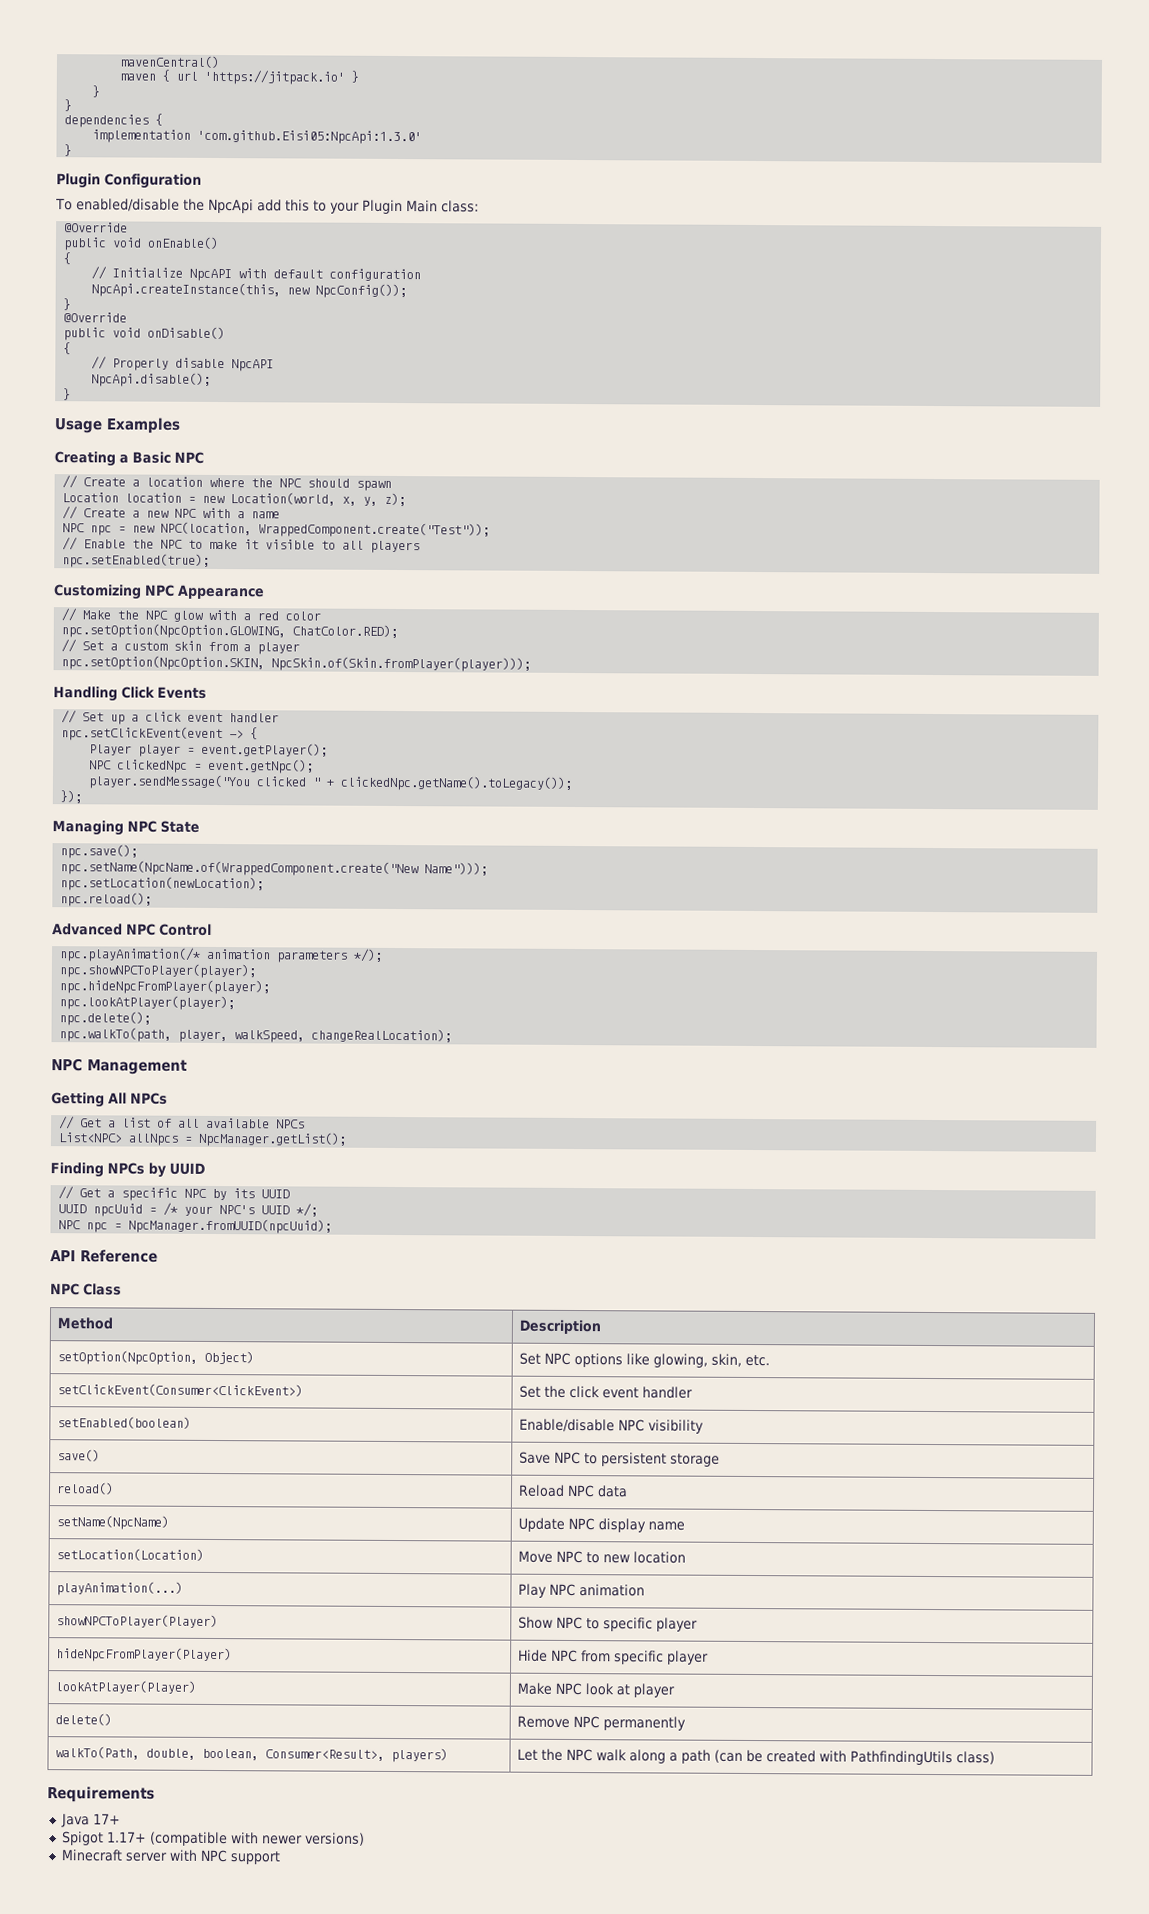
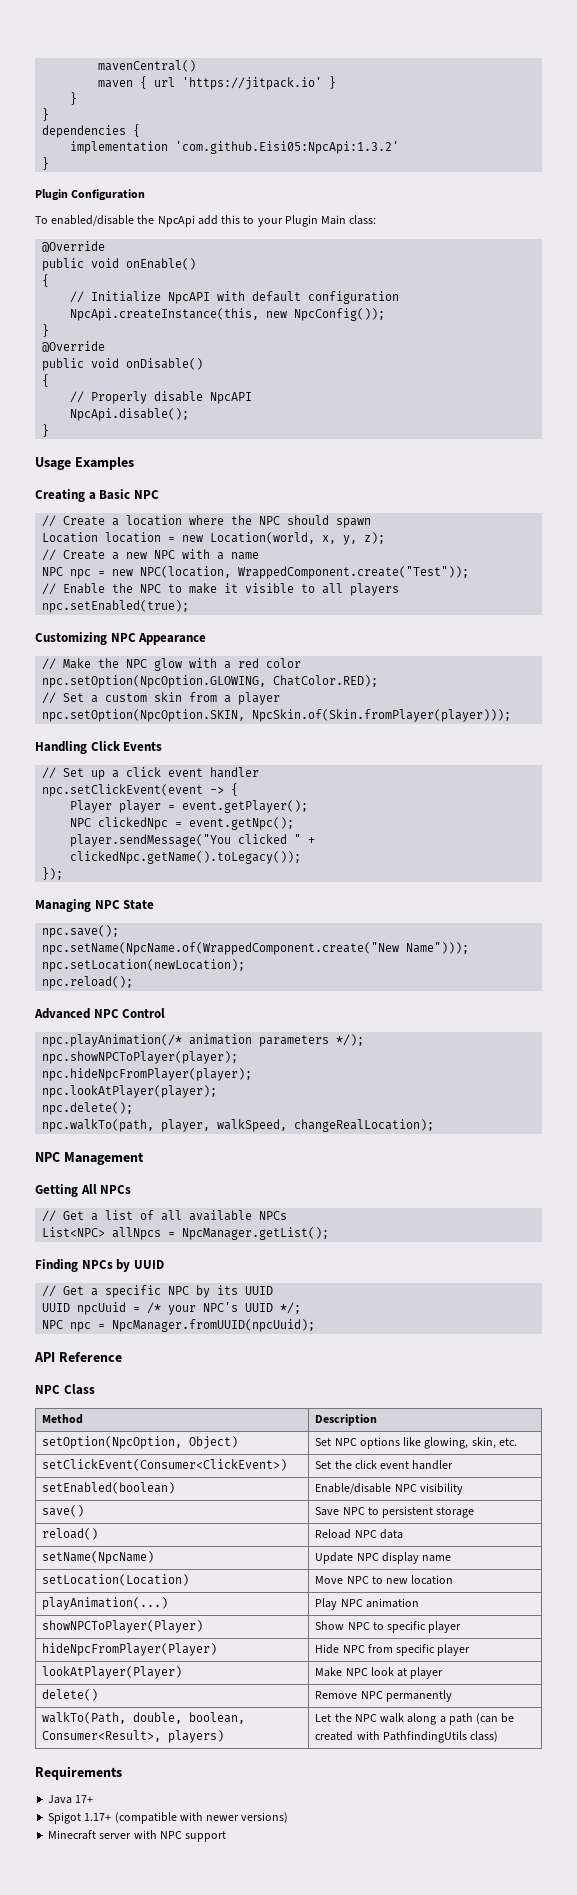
- implementation 'com.github.Eisi05:NpcApi:1.3.0'
+ implementation 'com.github.Eisi05:NpcApi:1.3.2'

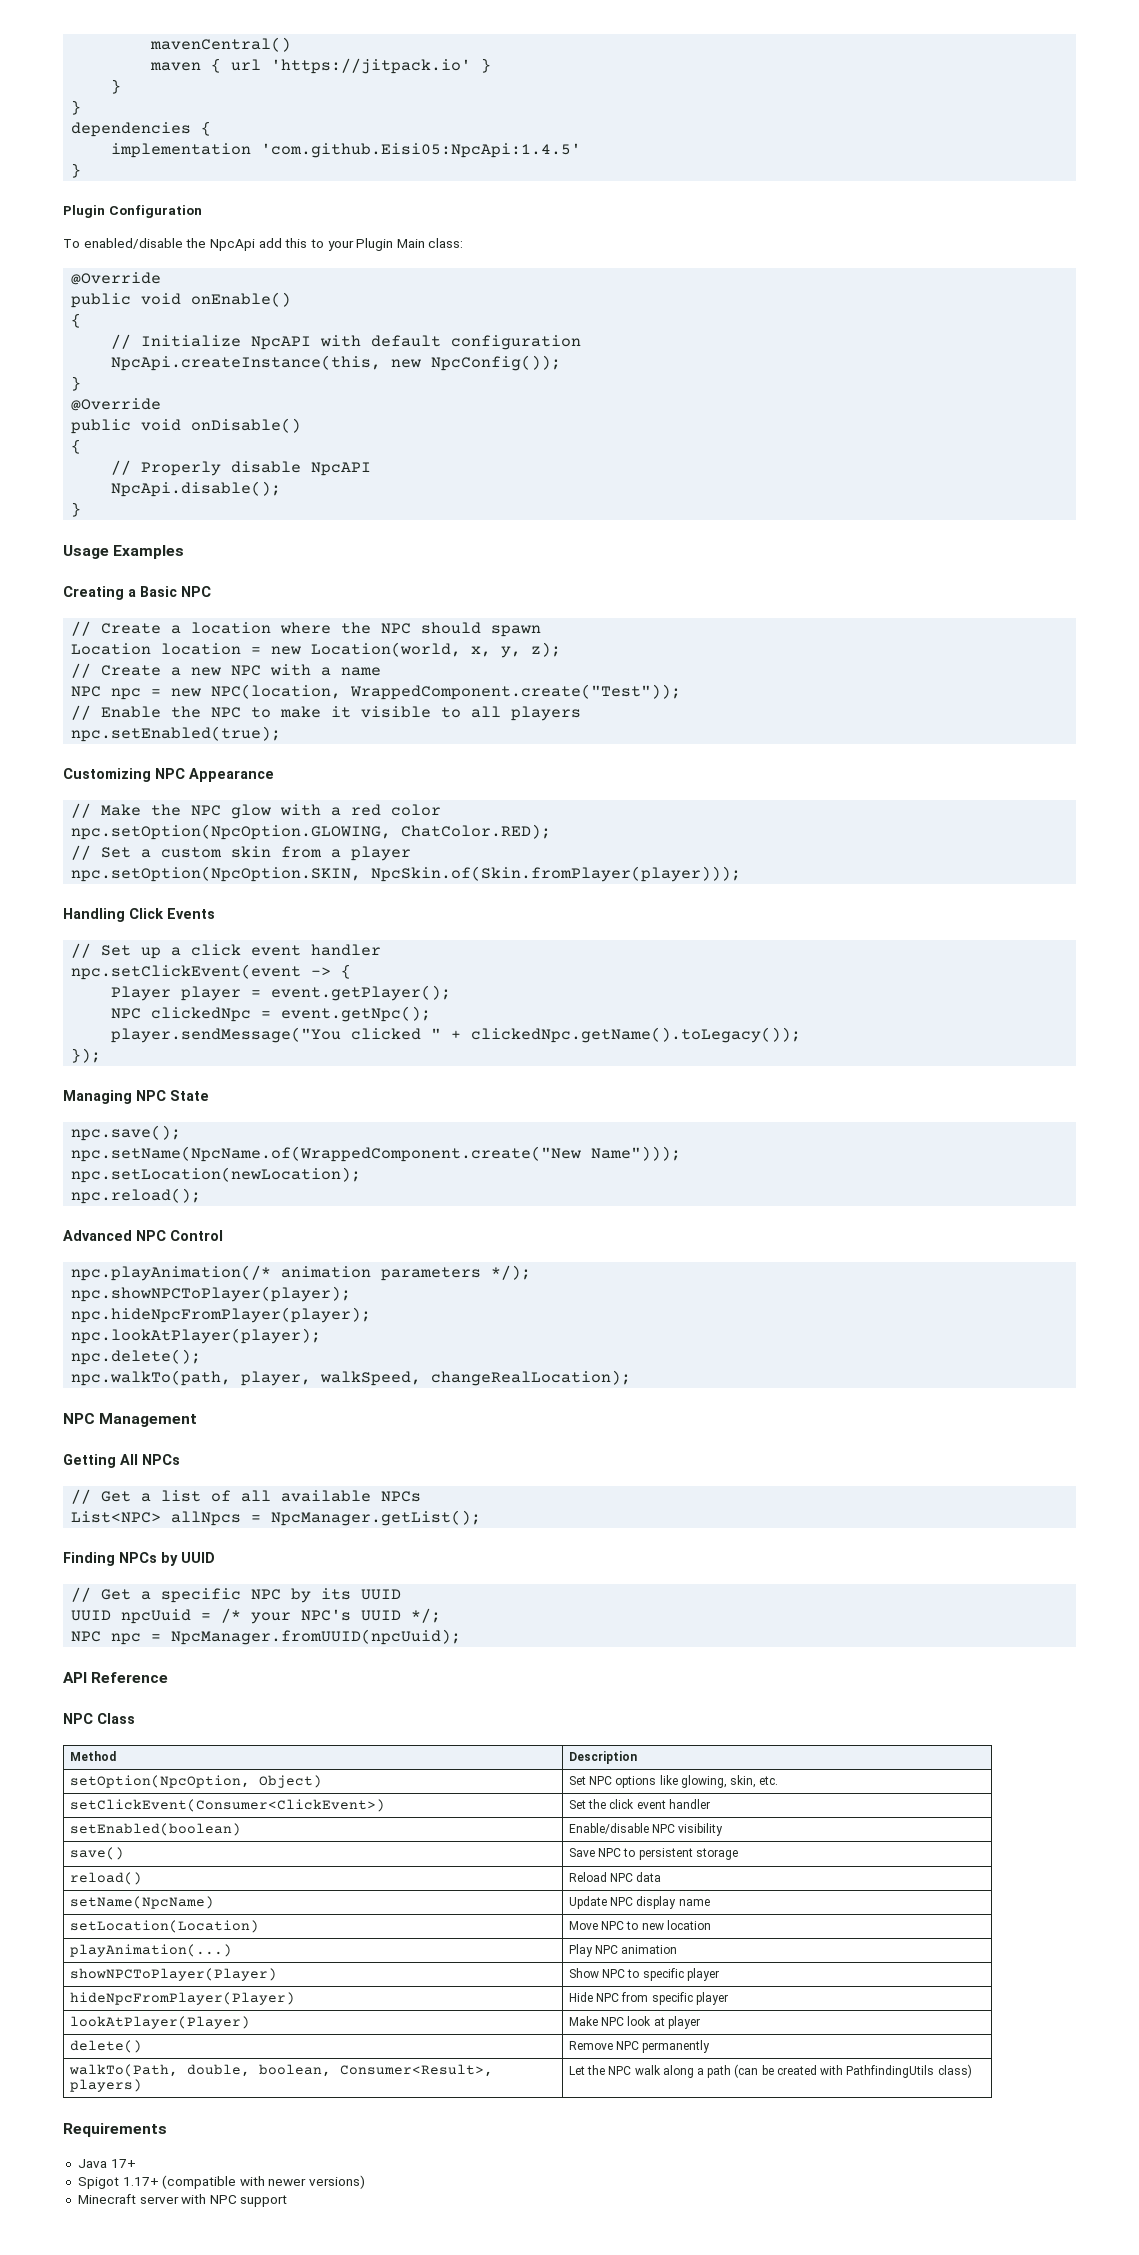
- implementation 'com.github.Eisi05:NpcApi:1.3.2'
+ implementation 'com.github.Eisi05:NpcApi:1.4.5'

